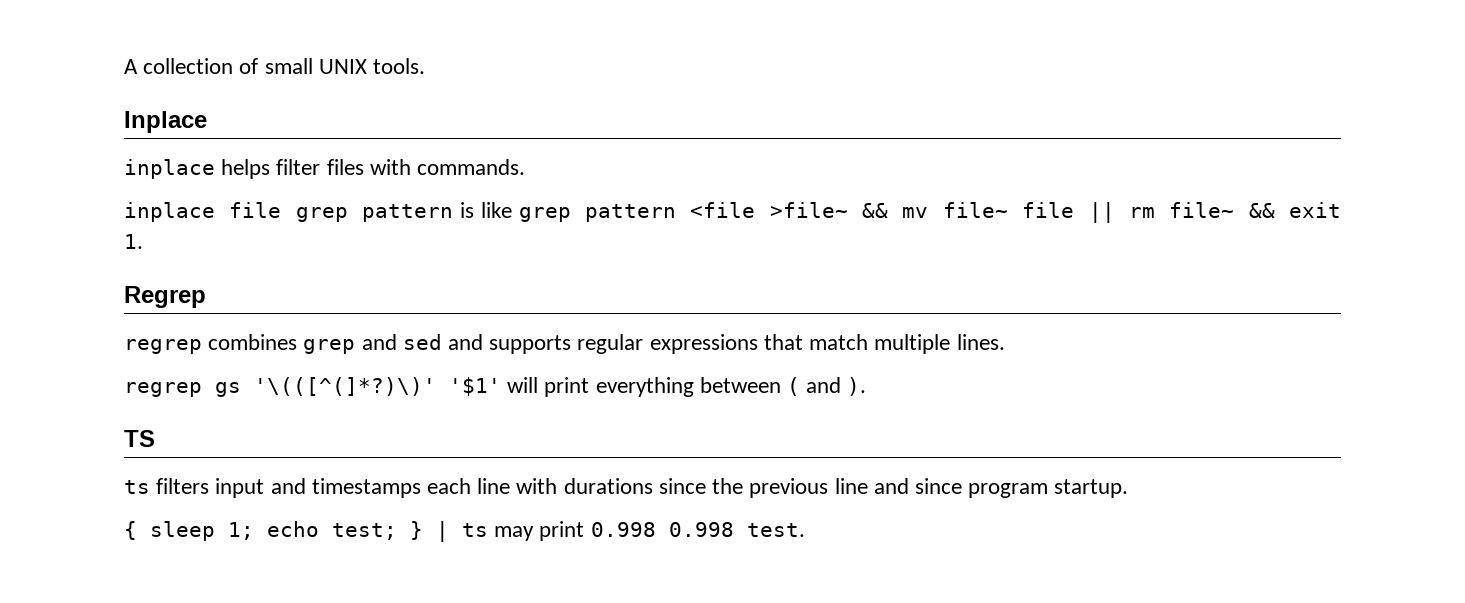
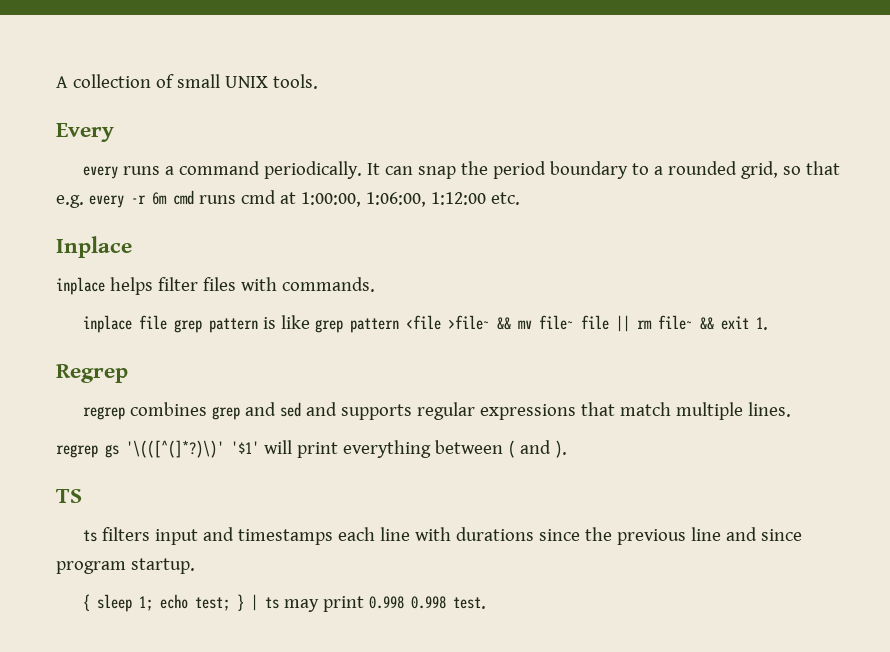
+ Every
+ every runs a command periodically. It can snap the period boundary to a rounded grid, so that e.g. every -r 6m cmd runs cmd at 1:00:00, 1:06:00, 1:12:00 etc.

